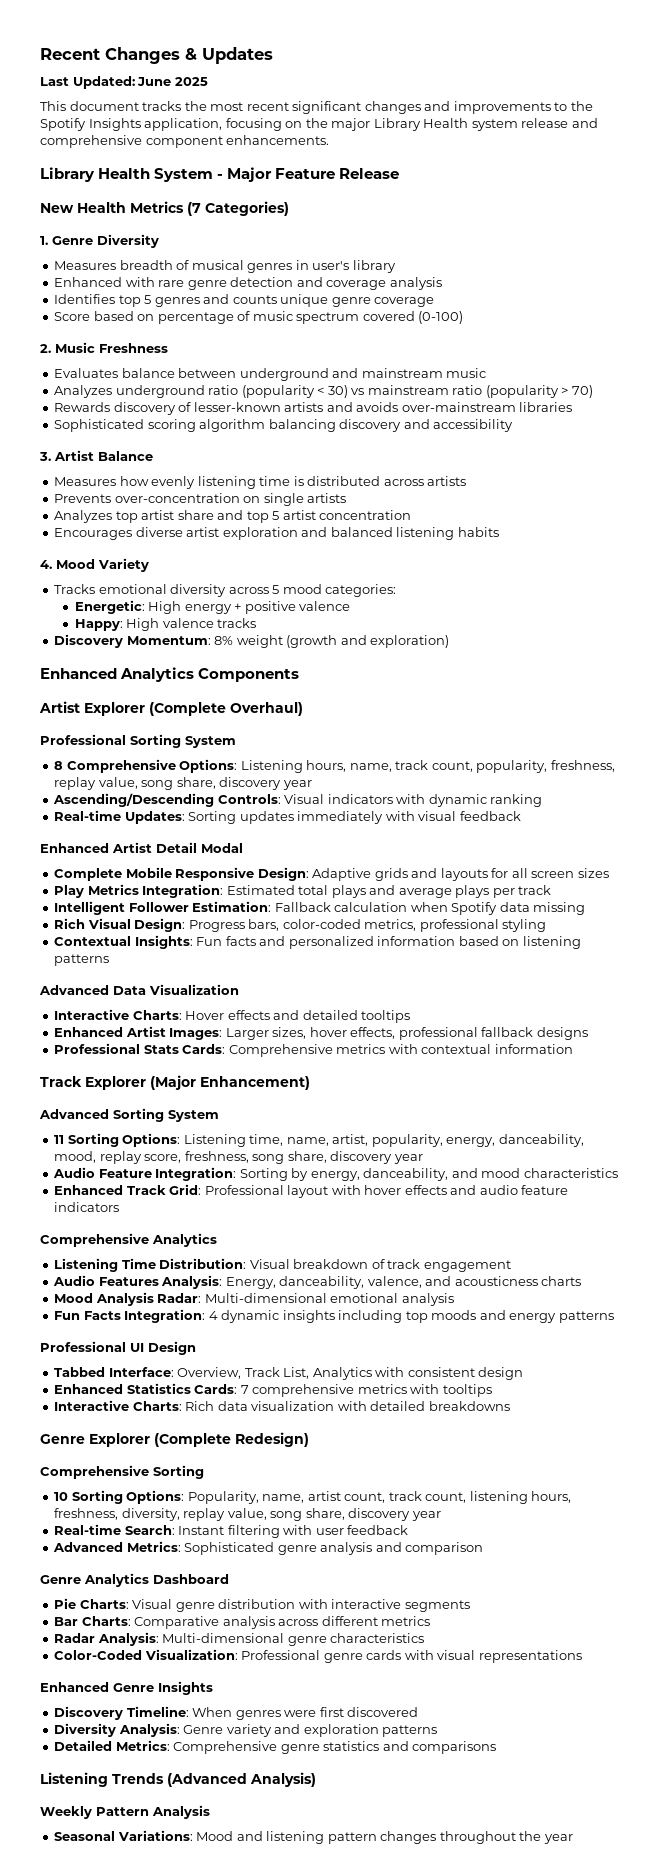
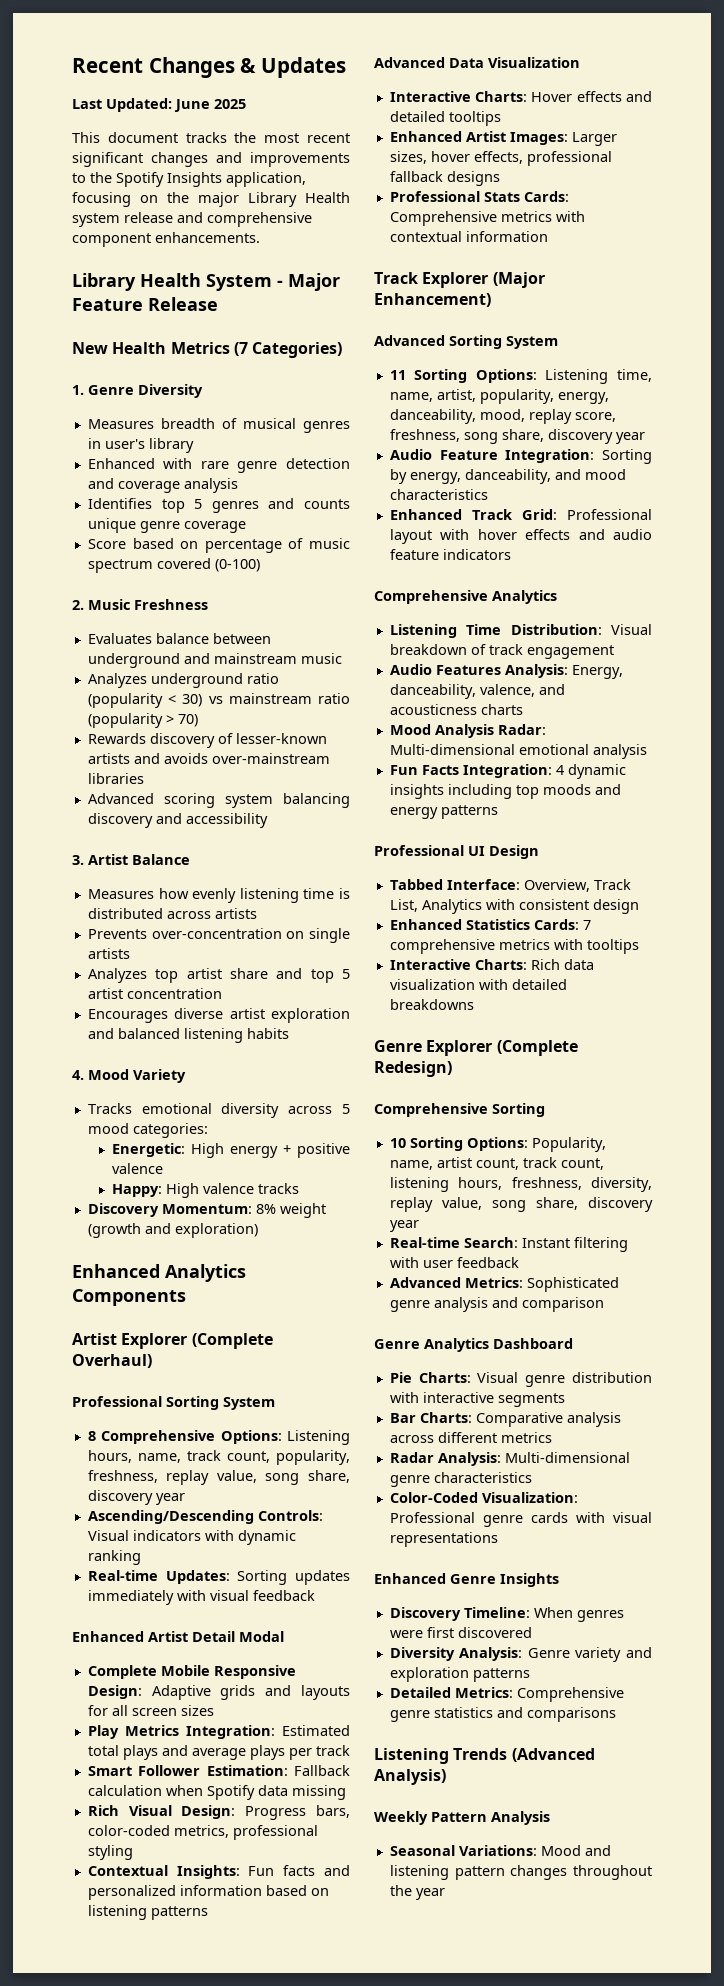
- Sophisticated scoring algorithm balancing discovery and accessibility
+ Advanced scoring system balancing discovery and accessibility
- Intelligent Follower Estimation: Fallback calculation when Spotify data missing
+ Smart Follower Estimation: Fallback calculation when Spotify data missing

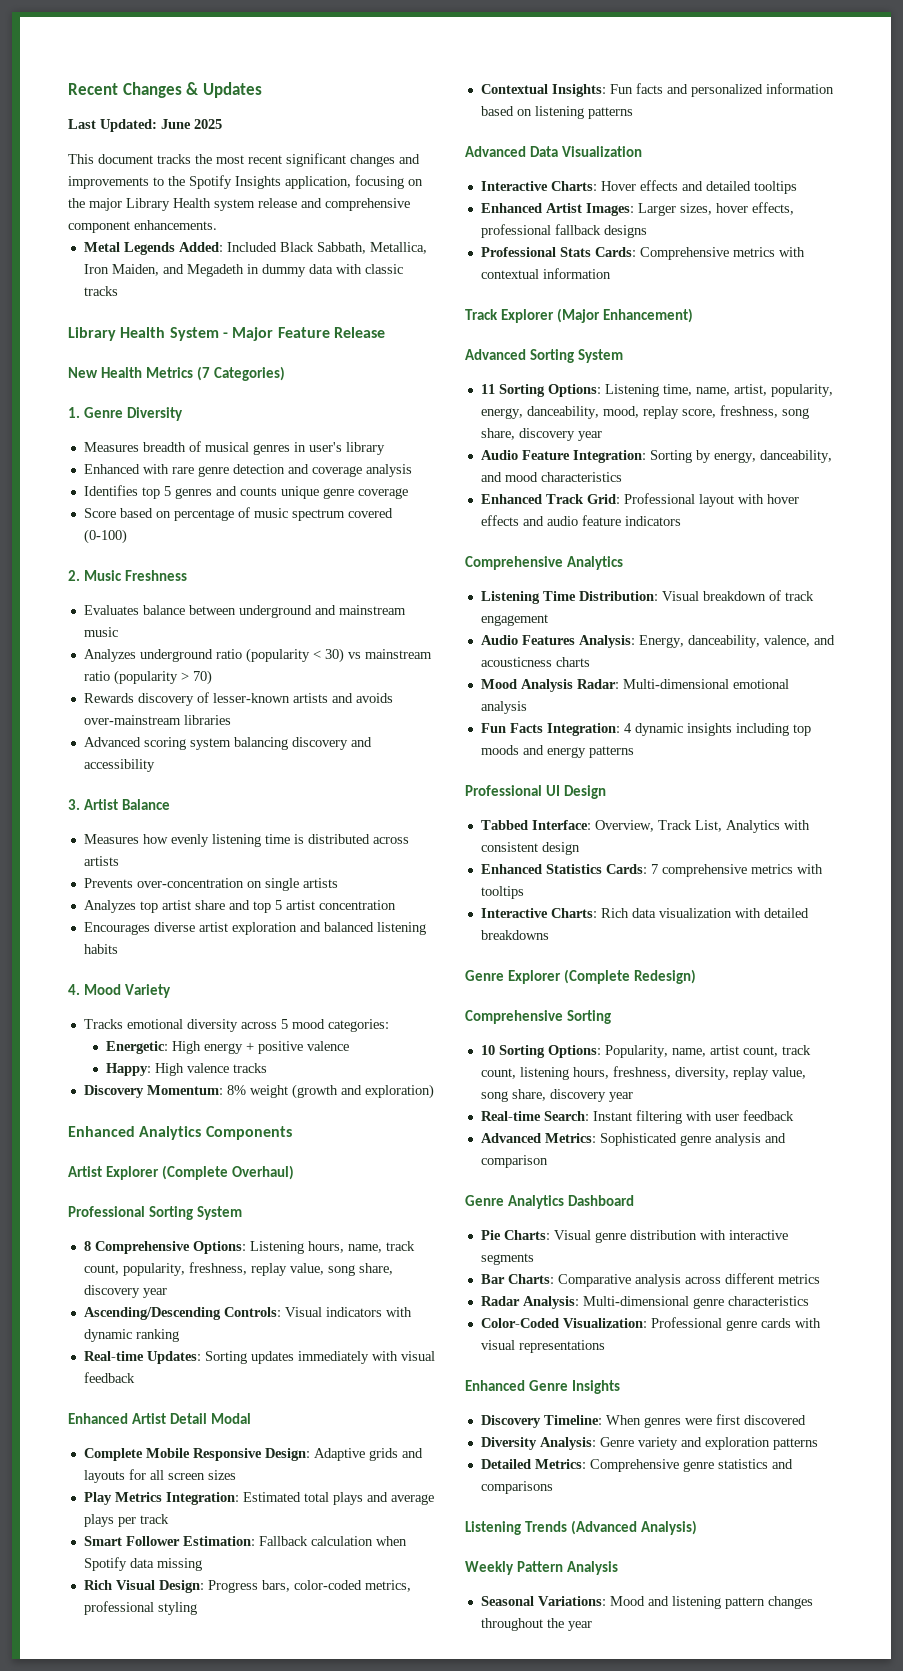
+ Metal Legends Added: Included Black Sabbath, Metallica, Iron Maiden, and Megadeth in dummy data with classic tracks

